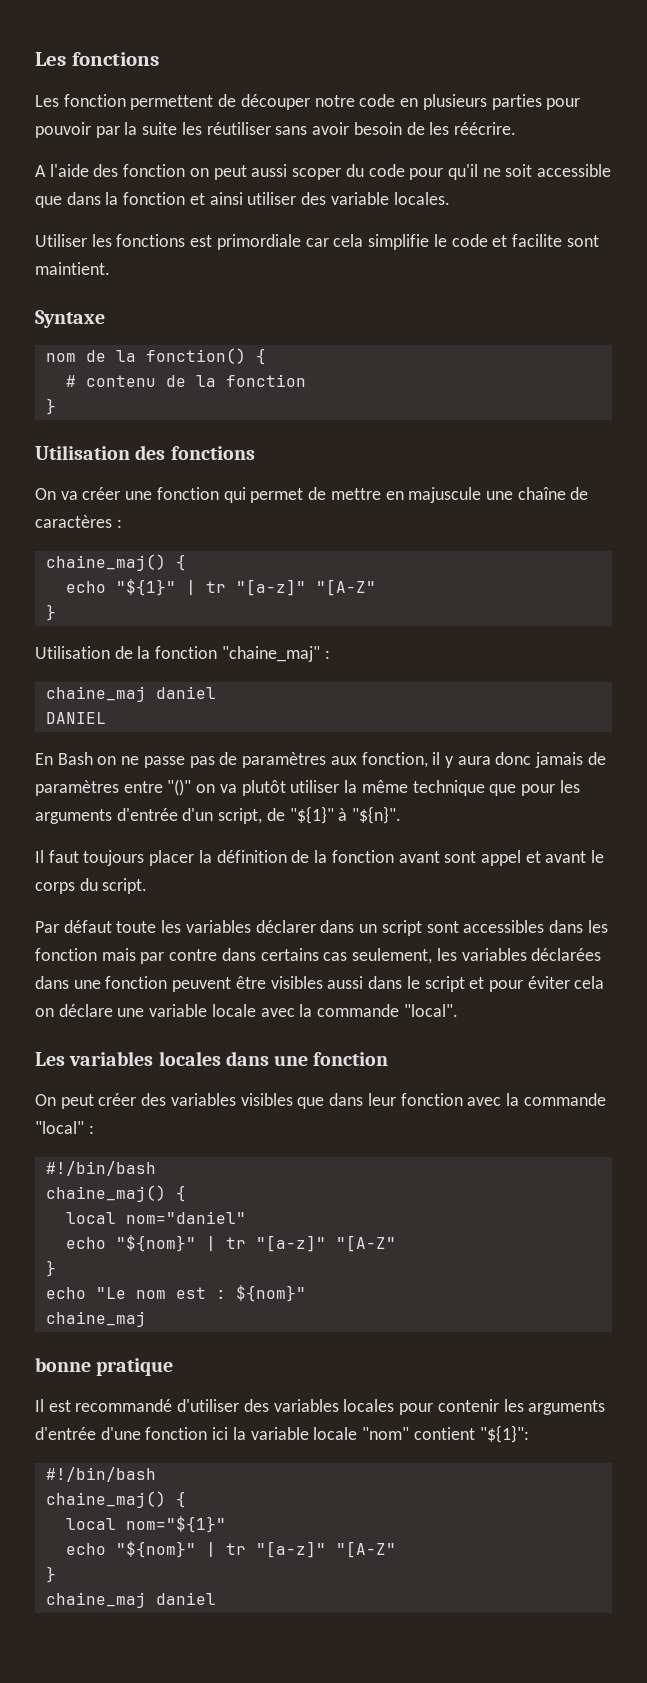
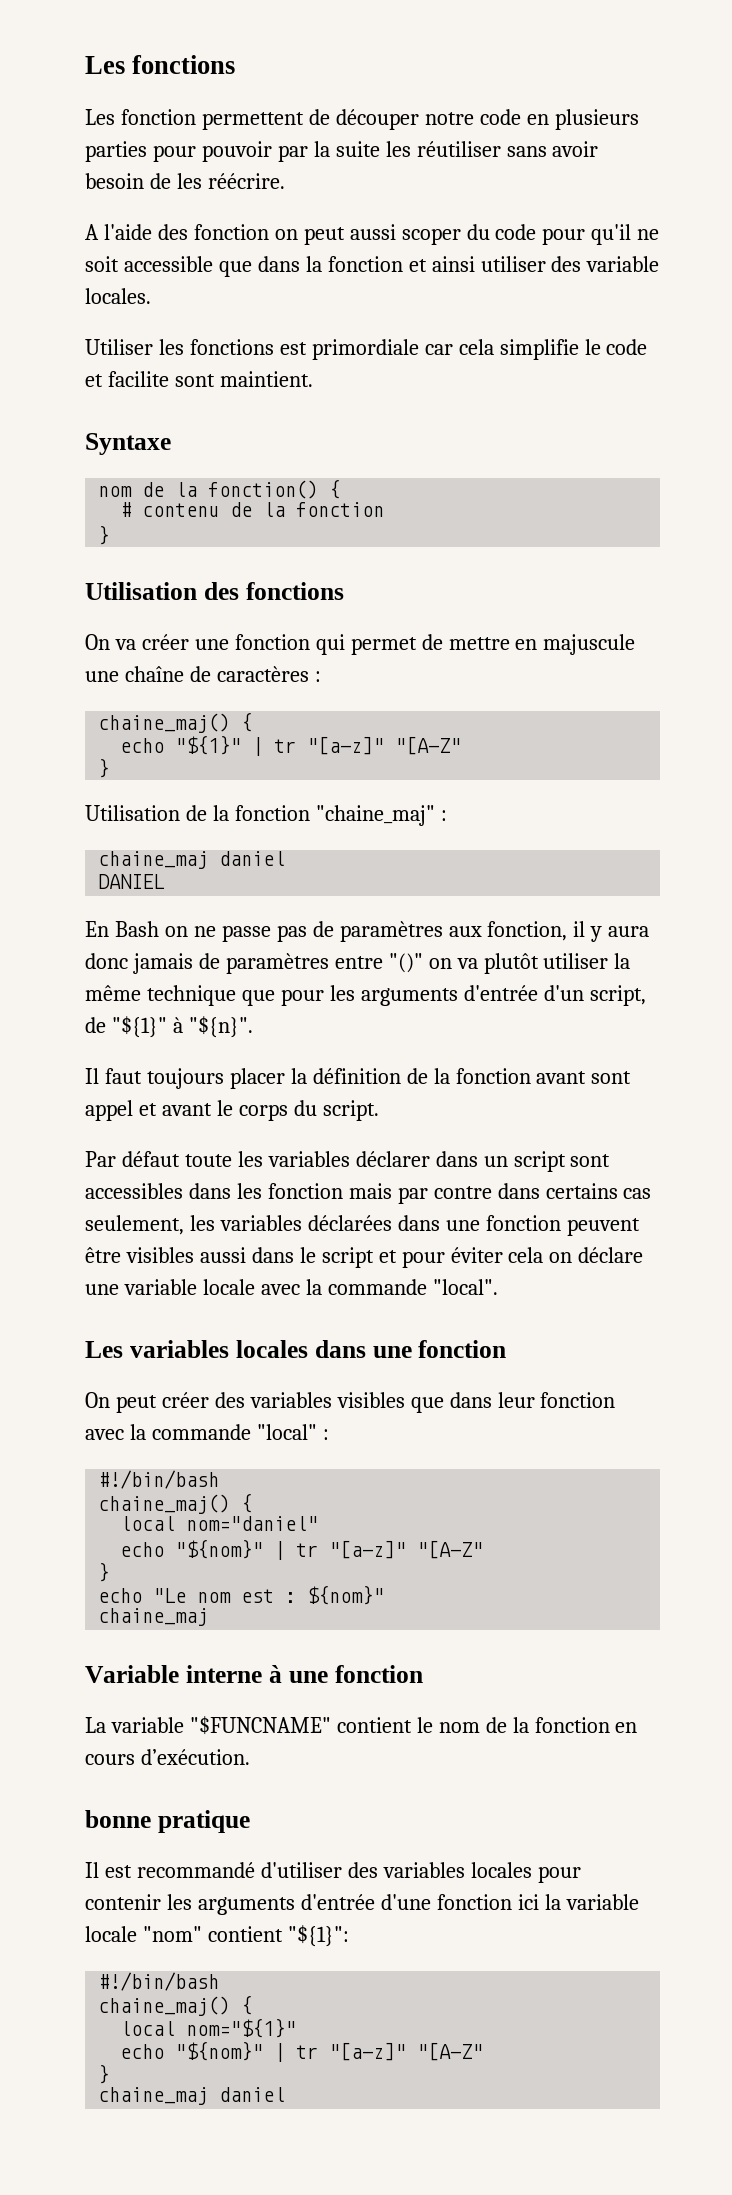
+ Variable interne à une fonction
+ La variable "$FUNCNAME" contient le nom de la fonction en cours d’exécution.

